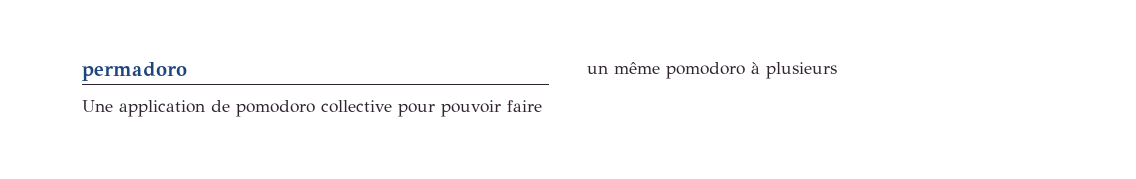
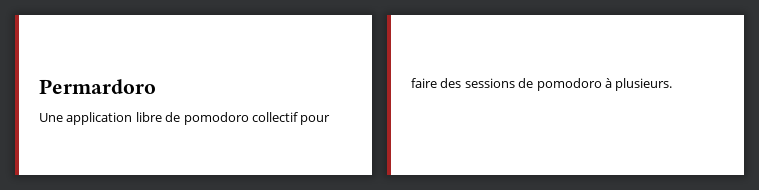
- permadoro
+ Permardoro
- Une application de pomodoro collective pour pouvoir faire un même pomodoro à plusieurs
+ Une application libre de pomodoro collectif pour faire des sessions de pomodoro à plusieurs.

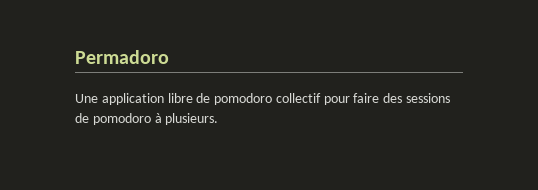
- Permardoro
+ Permadoro

